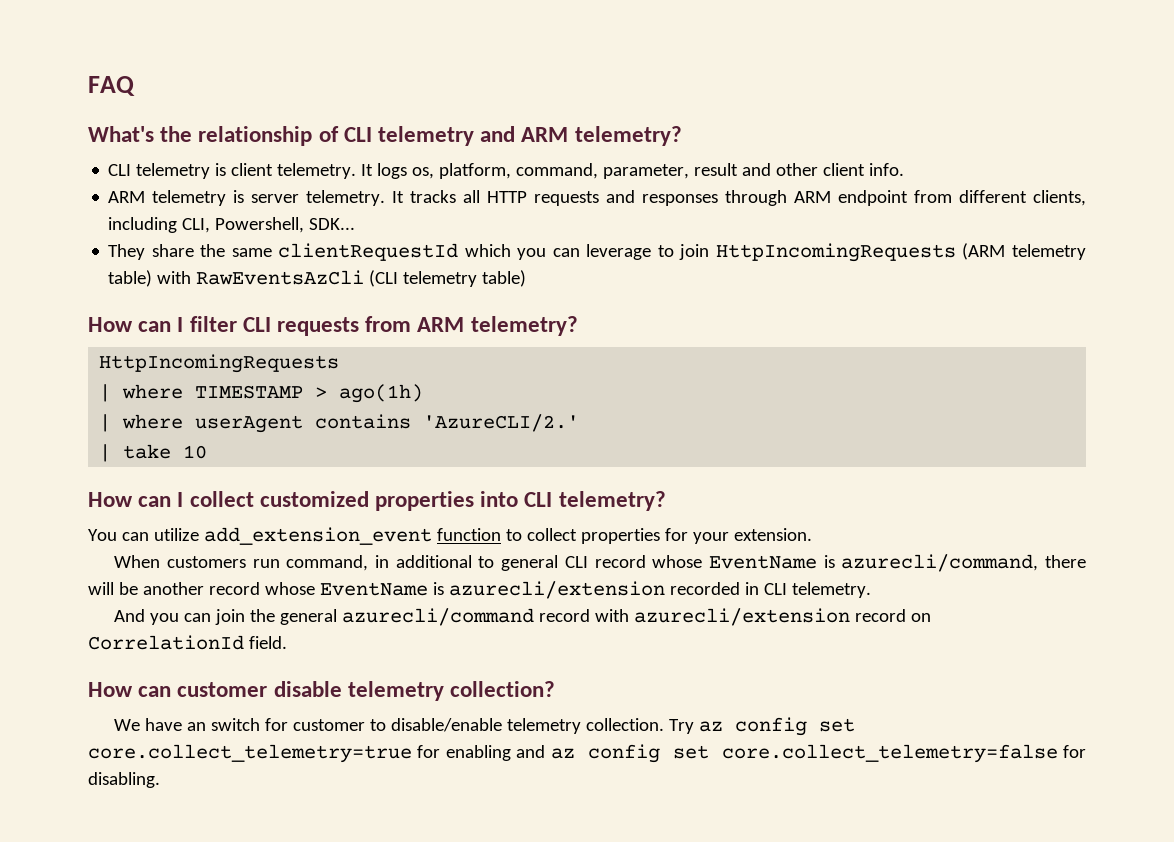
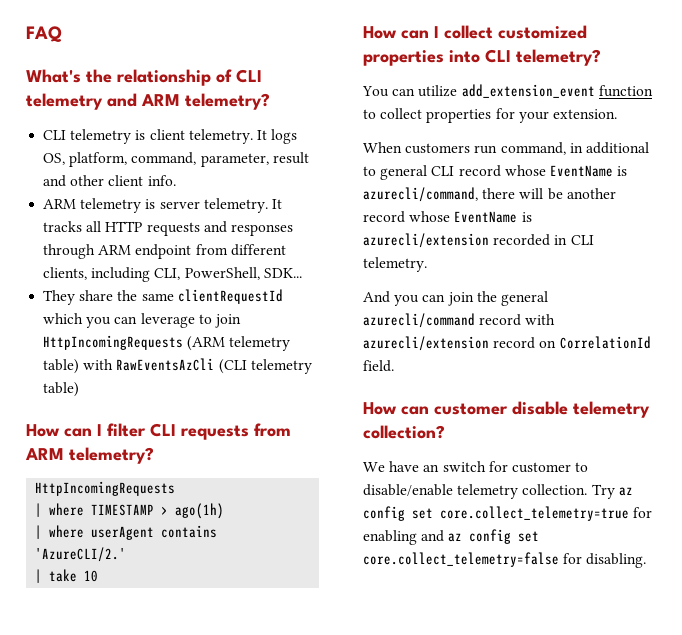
- It logs os, platform, command, parameter, result and other client info.
+ It logs OS, platform, command, parameter, result and other client info.
- It tracks all HTTP requests and responses through ARM endpoint from different clients, including CLI, Powershell, SDK...
+ It tracks all HTTP requests and responses through ARM endpoint from different clients, including CLI, PowerShell, SDK...

